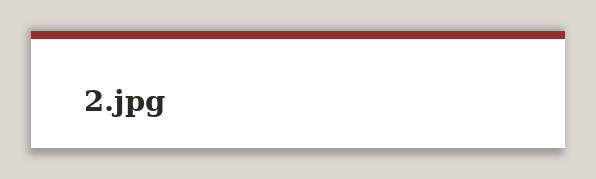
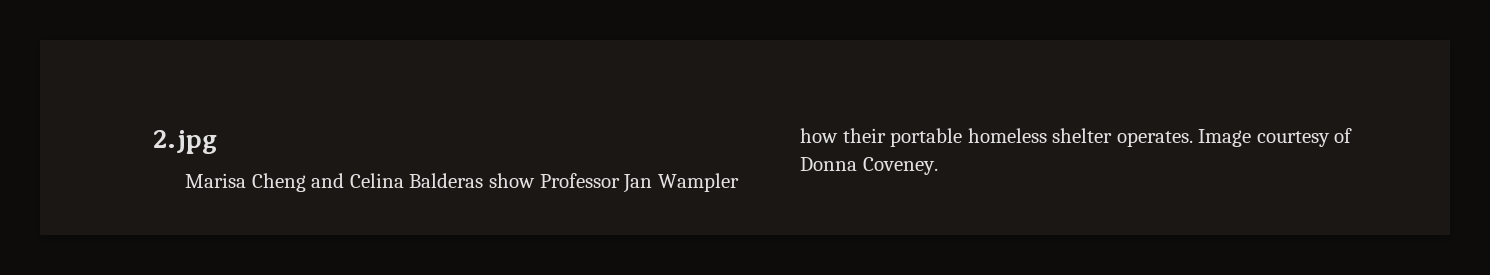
+ Marisa Cheng and Celina Balderas show Professor Jan Wampler how their portable homeless shelter operates. Image courtesy of Donna Coveney.

